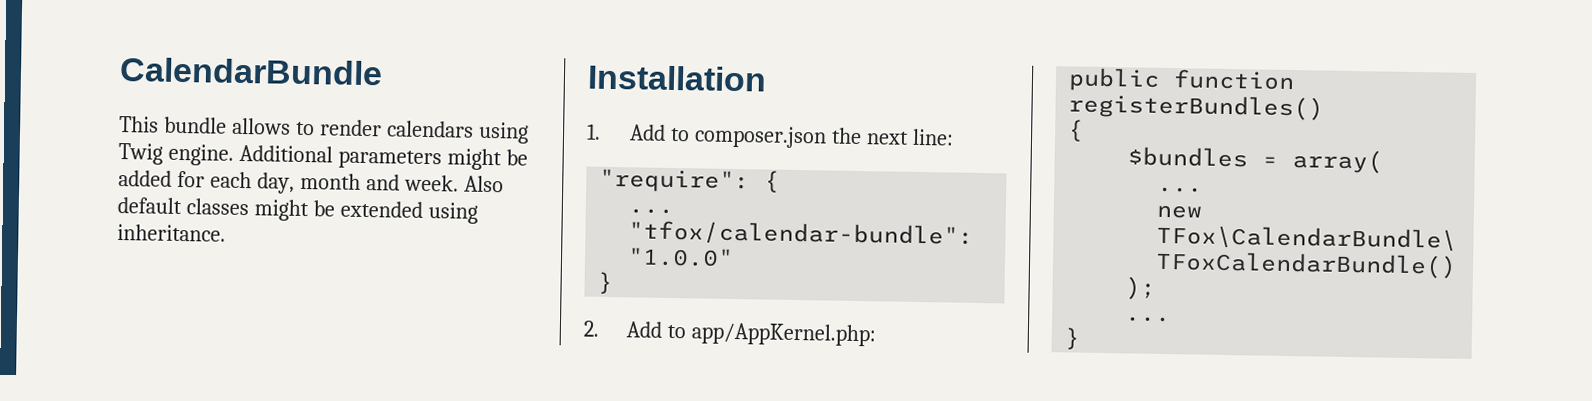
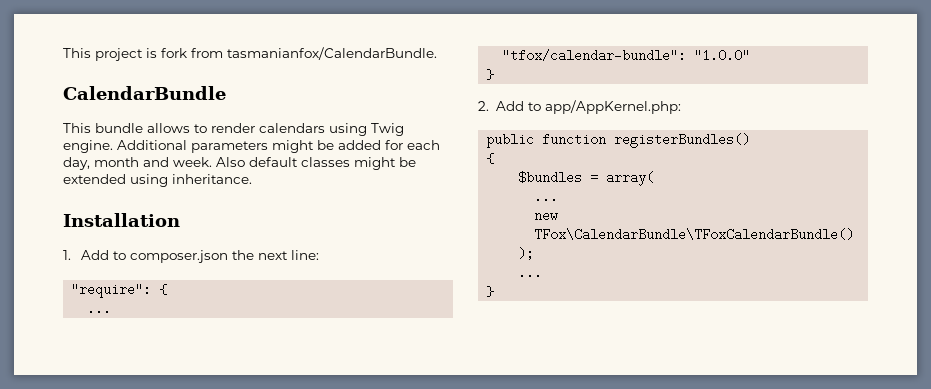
+ This project is fork from tasmanianfox/CalendarBundle.

